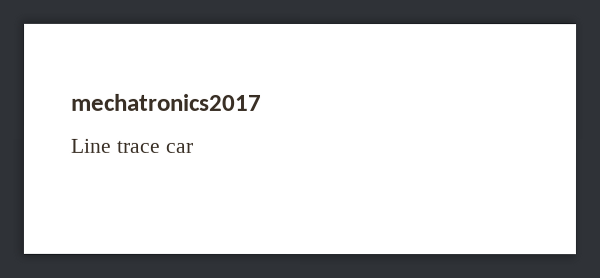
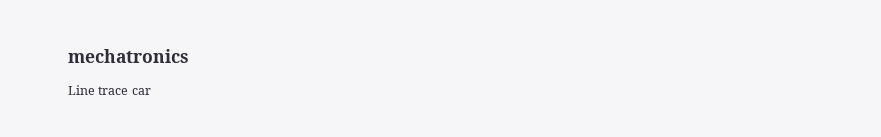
- mechatronics2017
+ mechatronics

